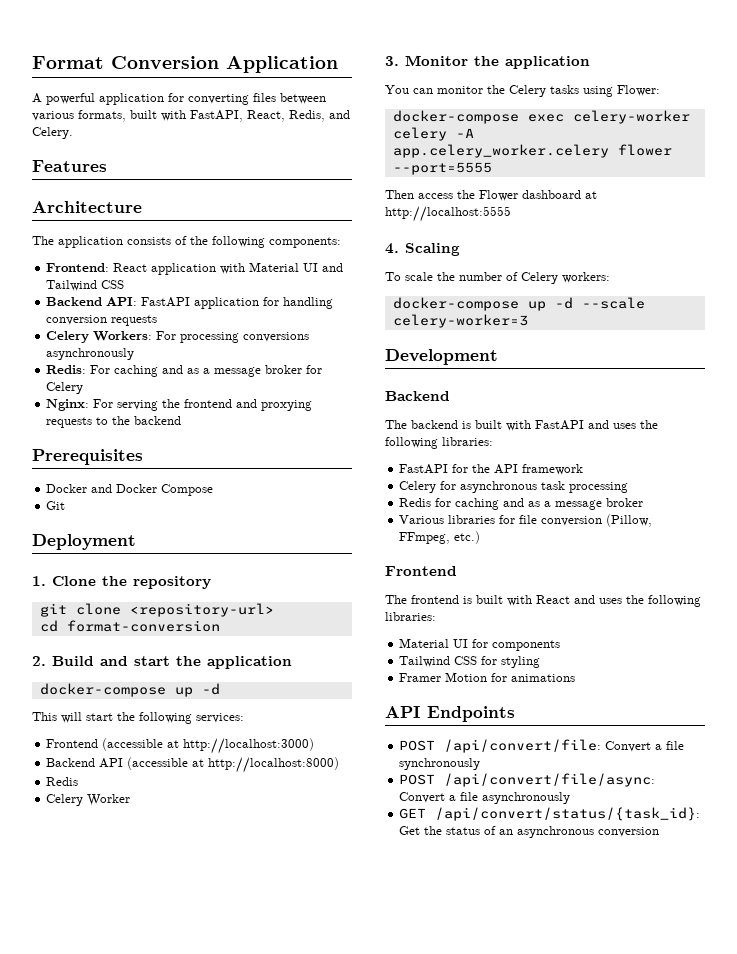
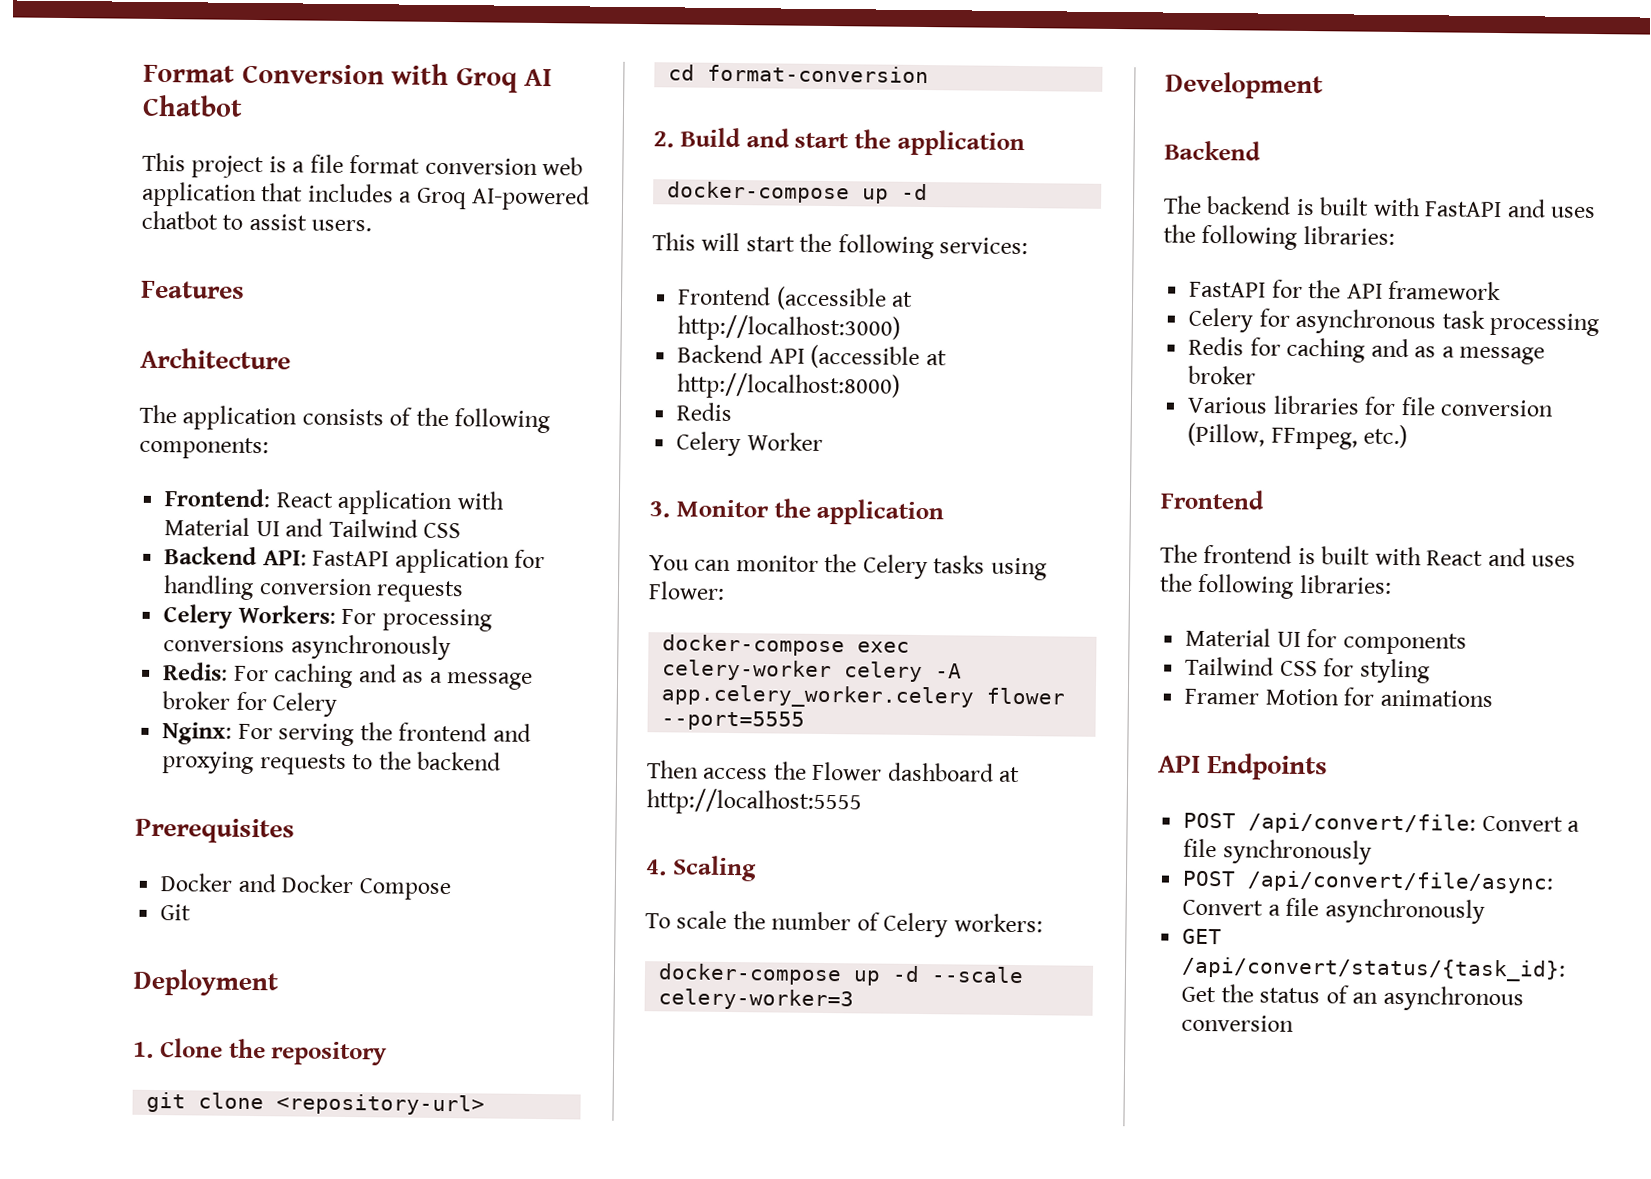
- Format Conversion Application
- A powerful application for converting files between various formats, built with FastAPI, React, Redis, and Celery.
+ Format Conversion with Groq AI Chatbot
+ This project is a file format conversion web application that includes a Groq AI-powered chatbot to assist users.

